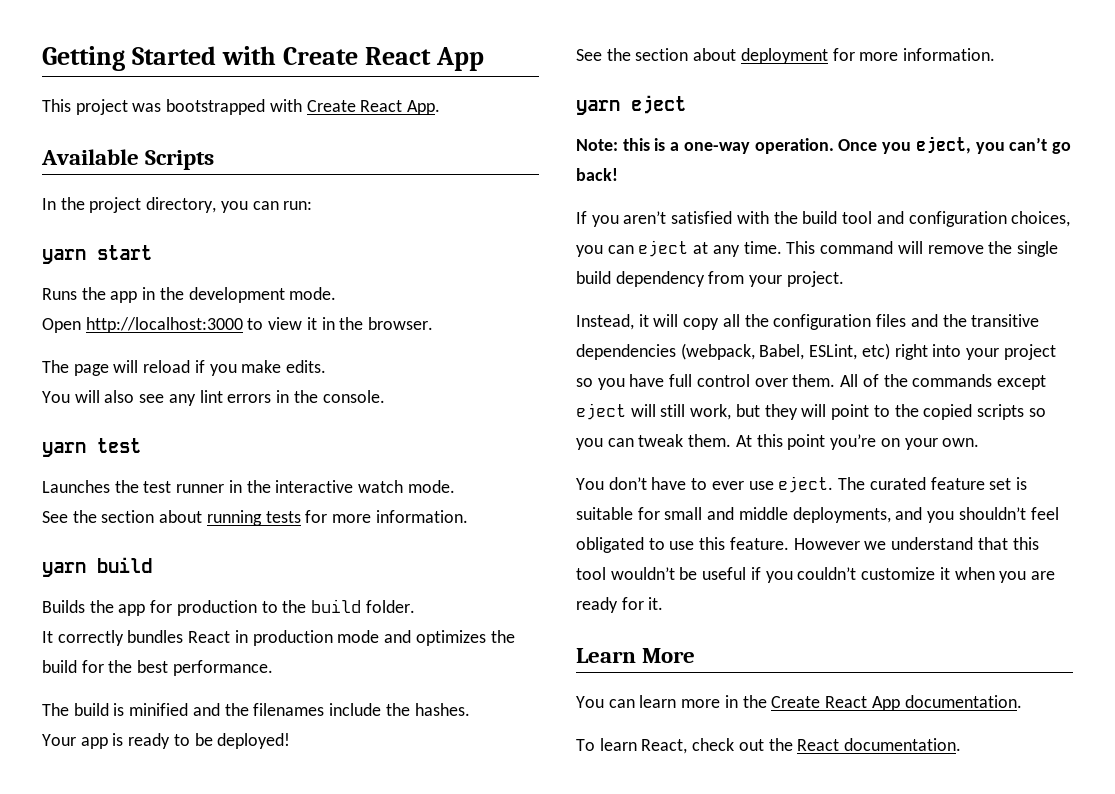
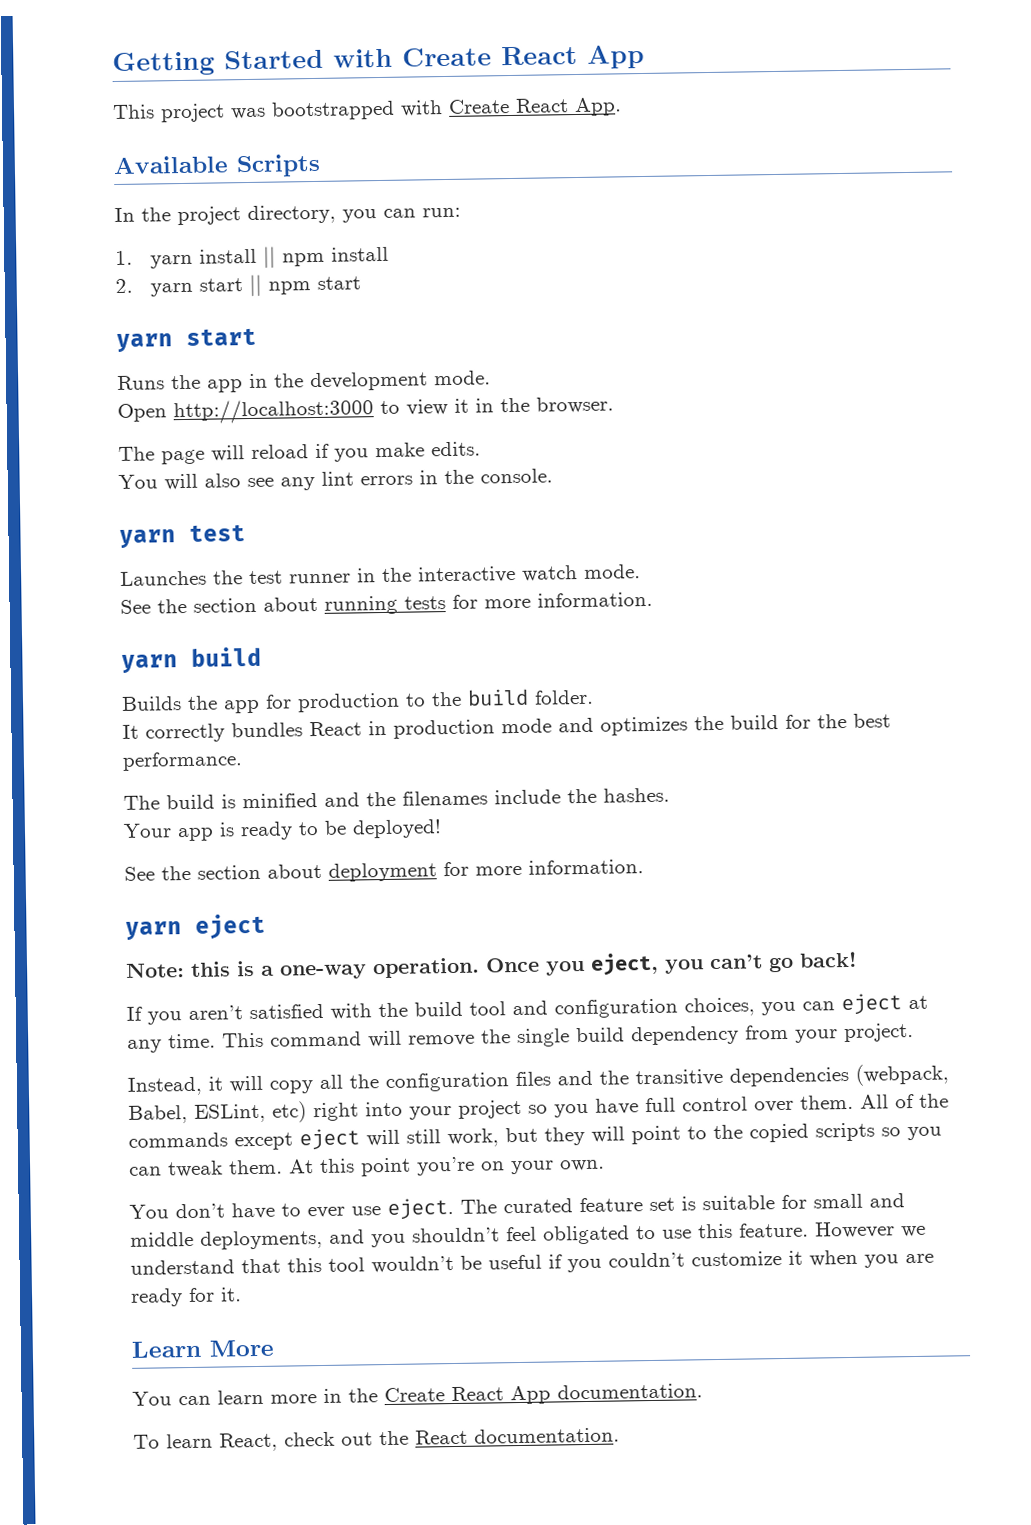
+ 1. yarn install || npm install
+ 2. yarn start || npm start

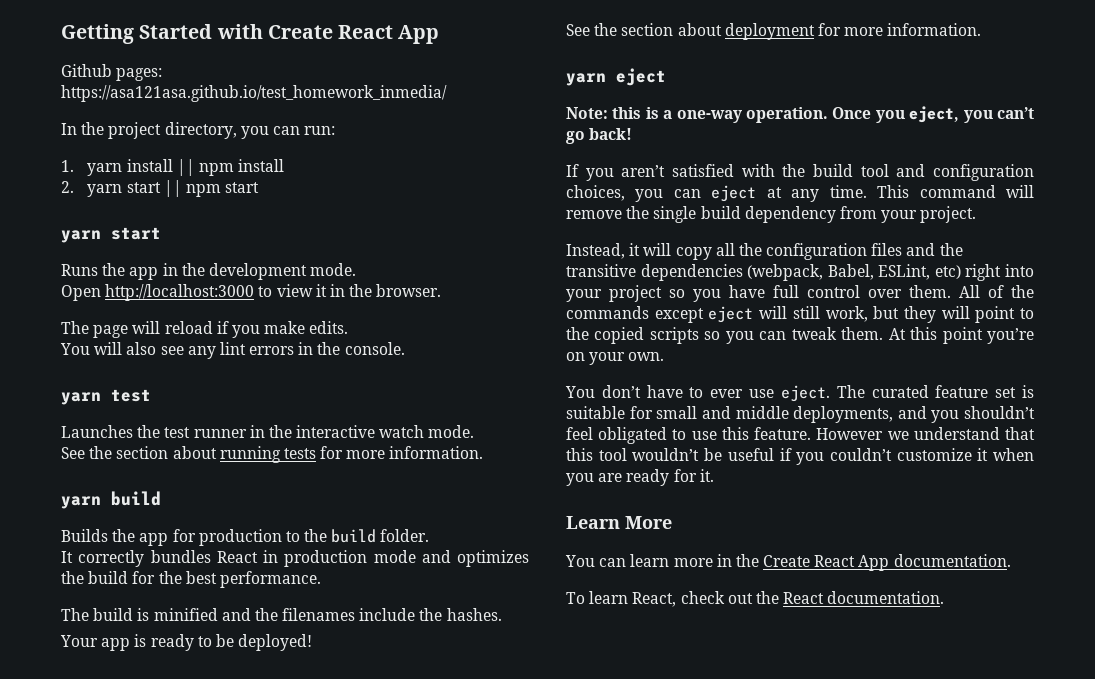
- This project was bootstrapped with Create React App.
- Available Scripts
+ Github pages: https://asa121asa.github.io/test_homework_inmedia/

